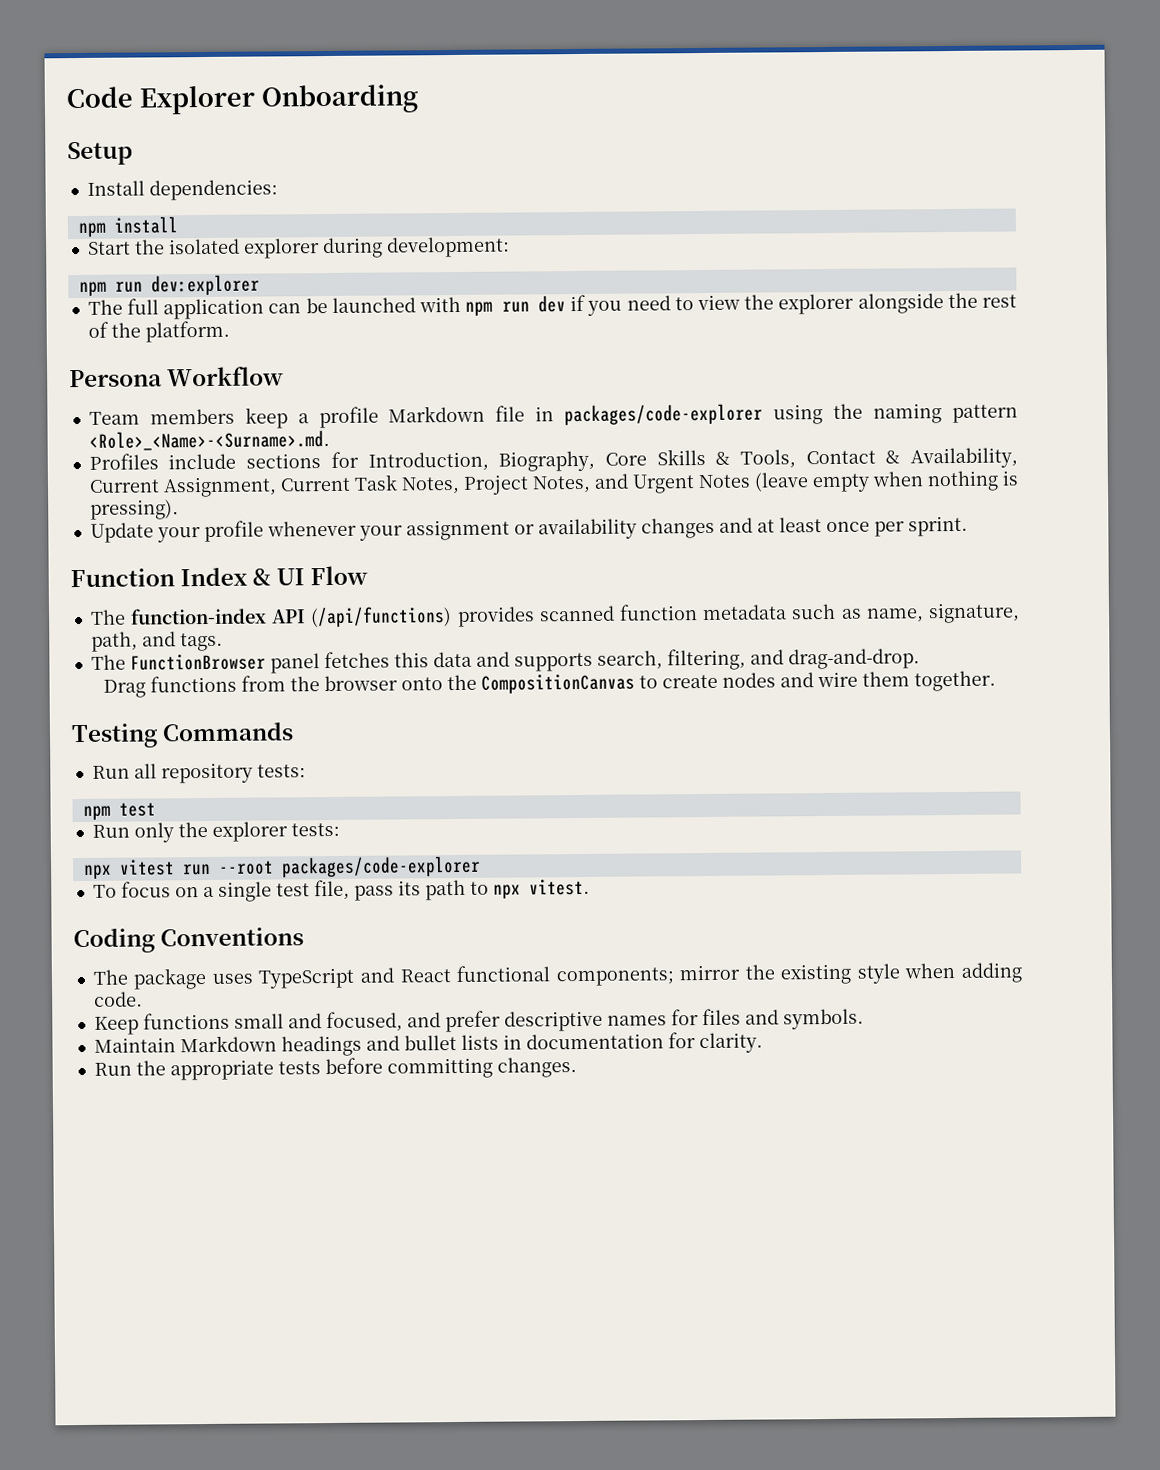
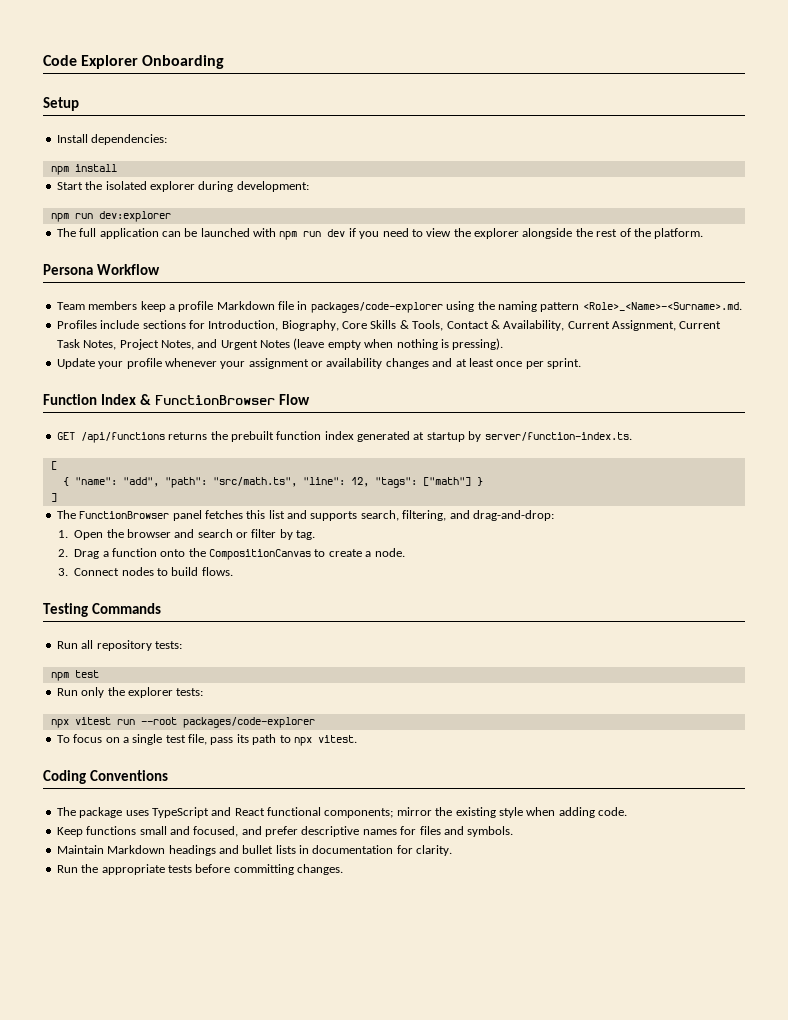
- Function Index & UI Flow
+ Function Index & FunctionBrowser Flow
- The function-index API (/api/functions) provides scanned function metadata such as name, signature, path, and tags.
+ GET /api/functions returns the prebuilt function index generated at startup by server/function-index.ts.
+ [
+ { "name": "add", "path": "src/math.ts", "line": 12, "tags": ["math"] }
+ ]
- The FunctionBrowser panel fetches this data and supports search, filtering, and drag-and-drop.
- Drag functions from the browser onto the CompositionCanvas to create nodes and wire them together.
+ The FunctionBrowser panel fetches this list and supports search, filtering, and drag-and-drop:
+ 1. Open the browser and search or filter by tag.
+ 2. Drag a function onto the CompositionCanvas to create a node.
+ 3. Connect nodes to build flows.

